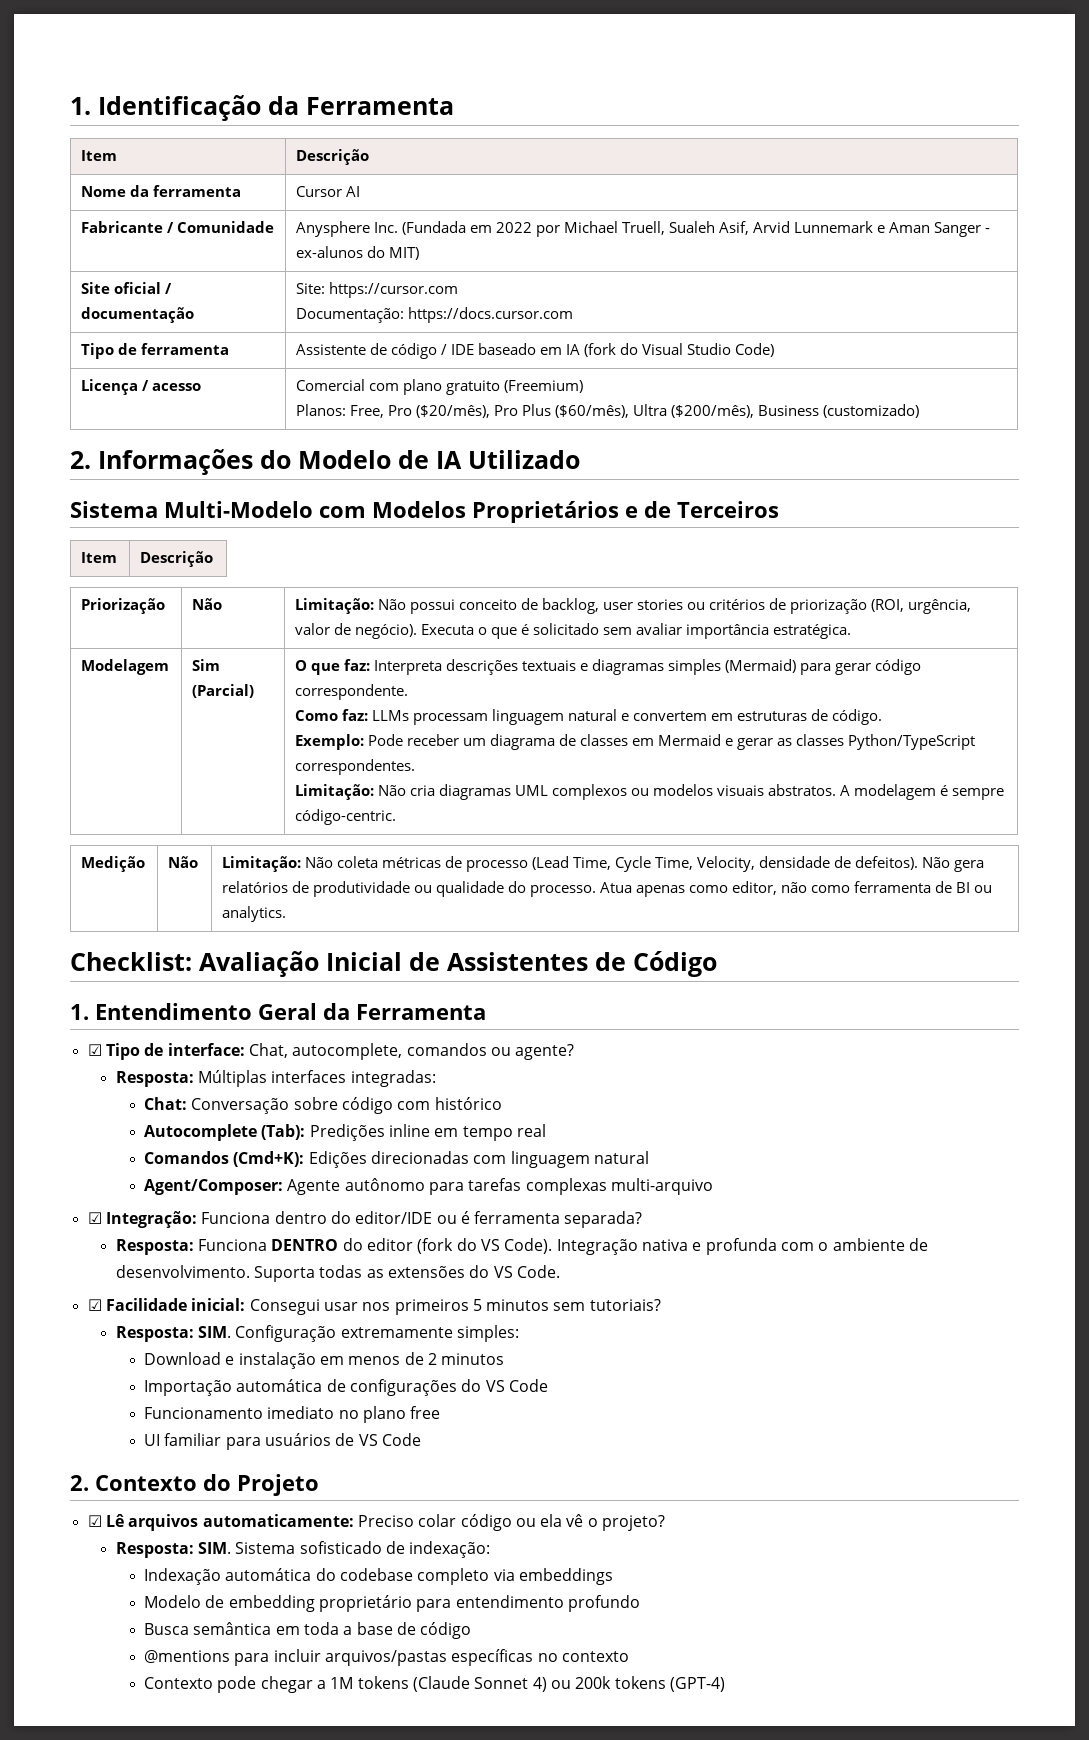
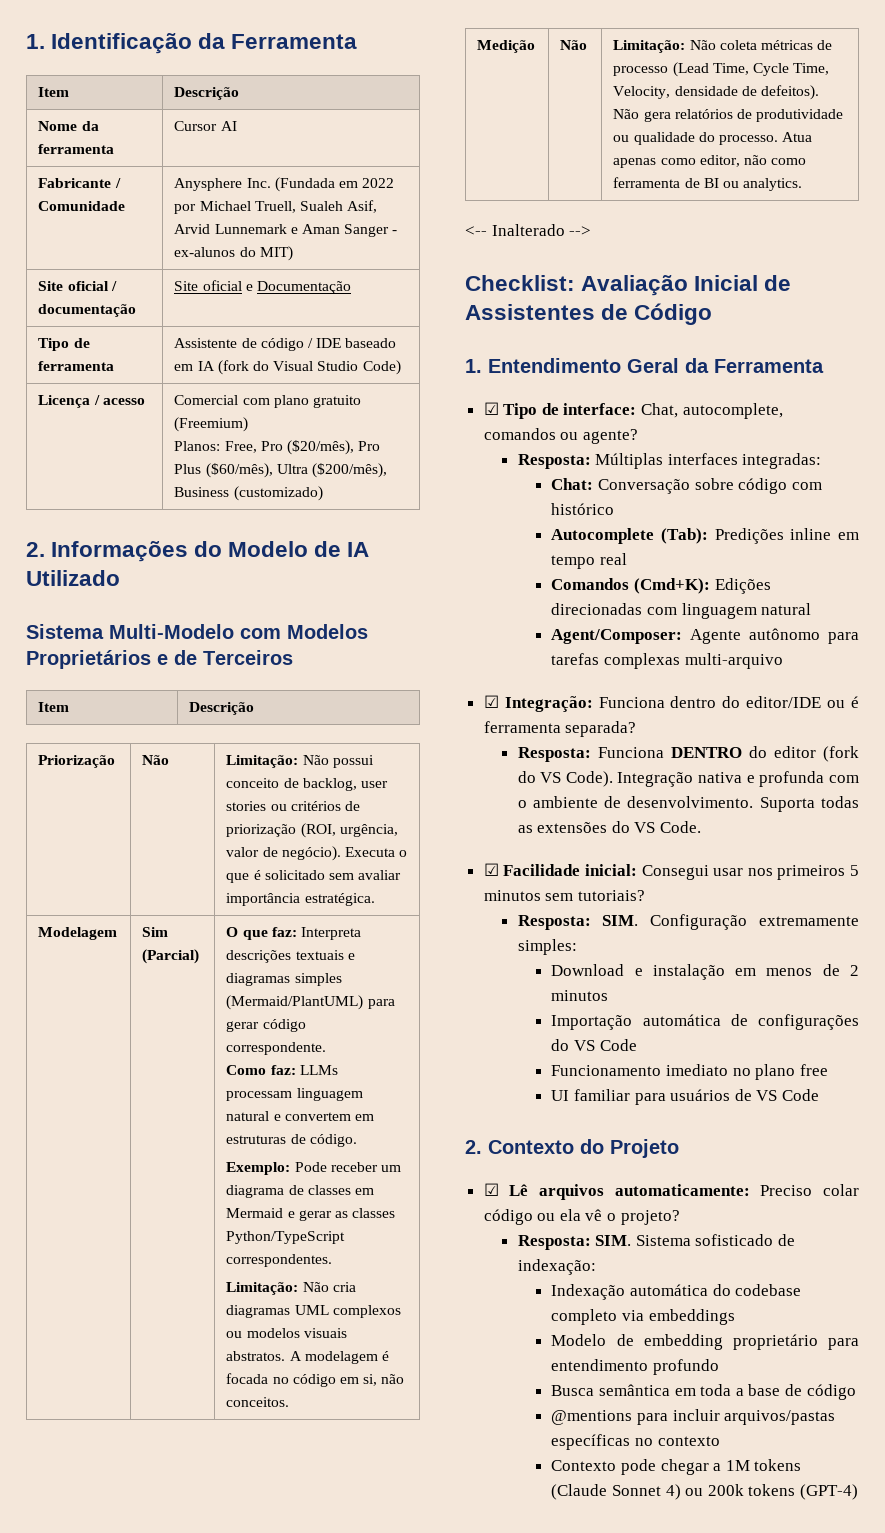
- Site oficial / documentação | Site: https://cursor.com
- Documentação: https://docs.cursor.com
+ Site oficial / documentação | Site oficial e Documentação
- O que faz: Interpreta descrições textuais e diagramas simples (Mermaid) para gerar código correspondente.
+ O que faz: Interpreta descrições textuais e diagramas simples (Mermaid/PlantUML) para gerar código correspondente.
- A modelagem é sempre código-centric.
+ A modelagem é focada no código em si, não conceitos.
+ <-- Inalterado -->

